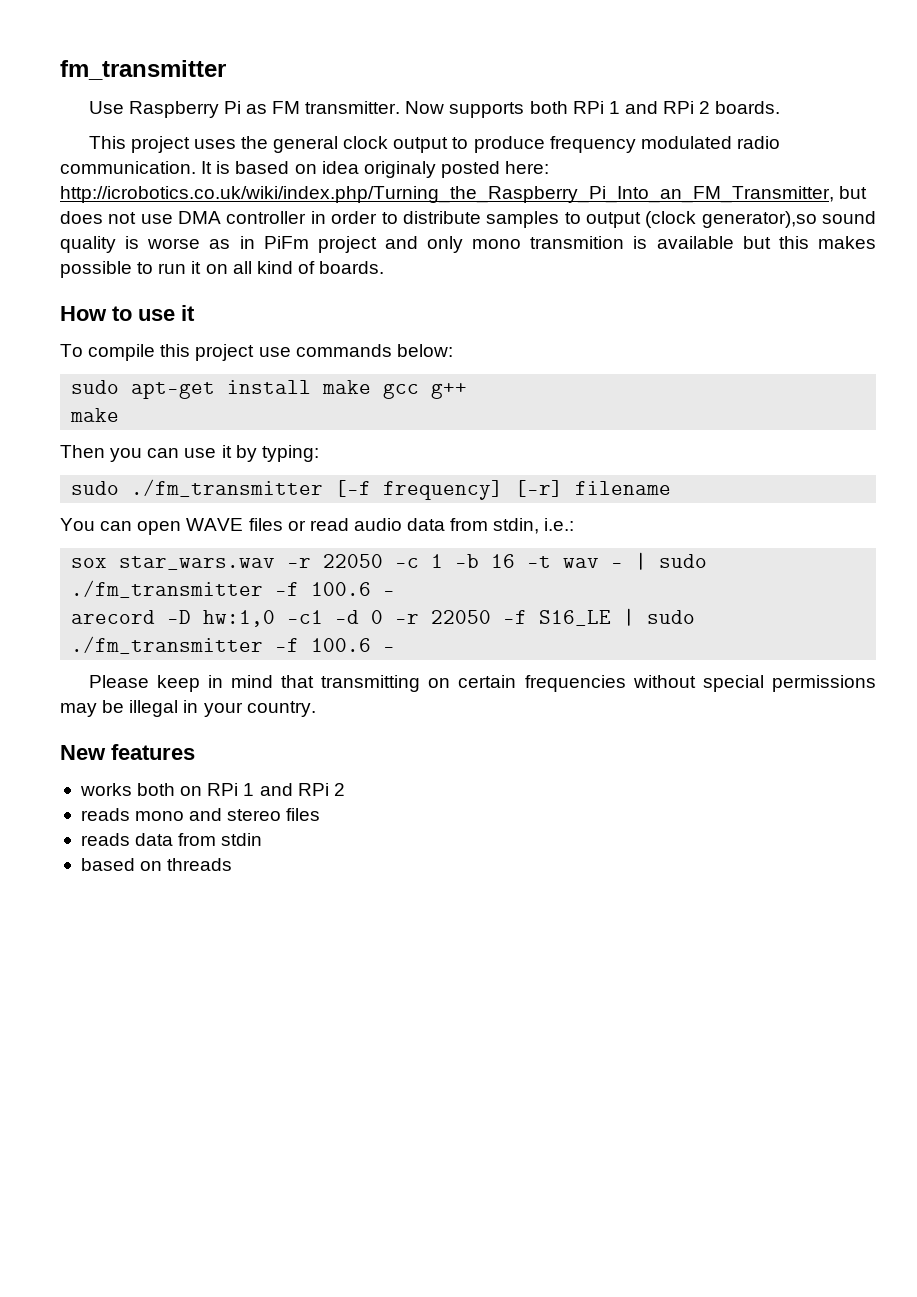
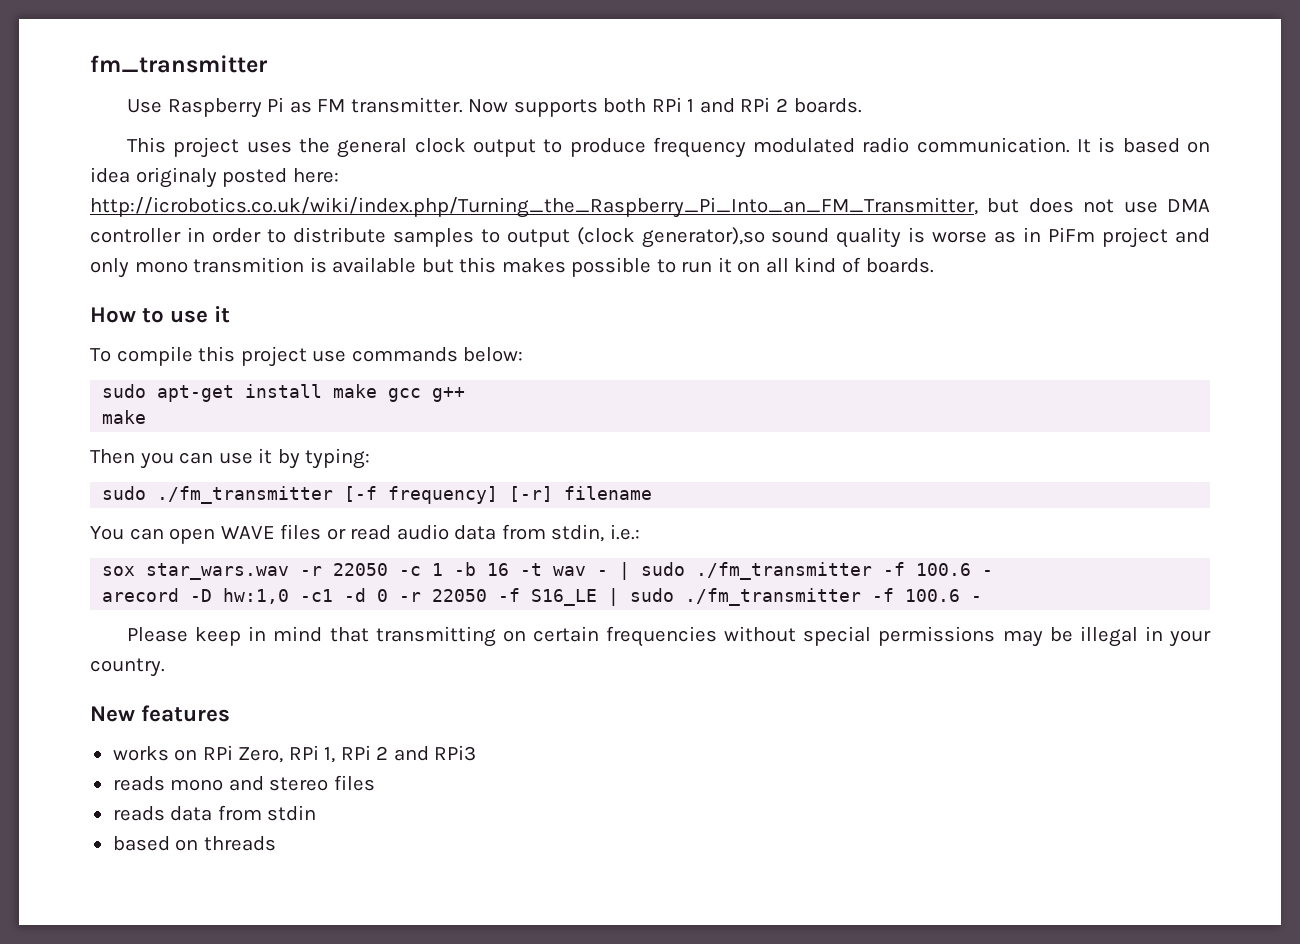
- works both on RPi 1 and RPi 2
+ works on RPi Zero, RPi 1, RPi 2 and RPi3

